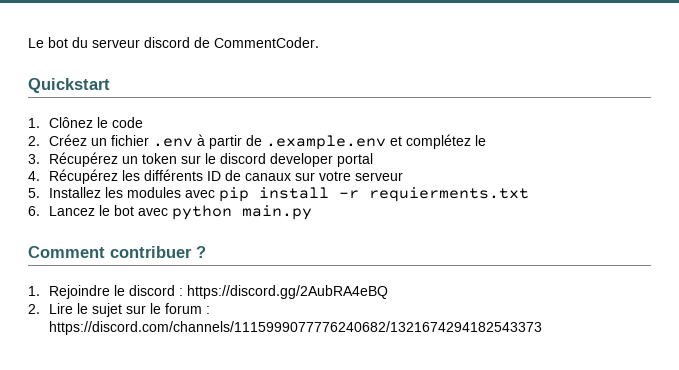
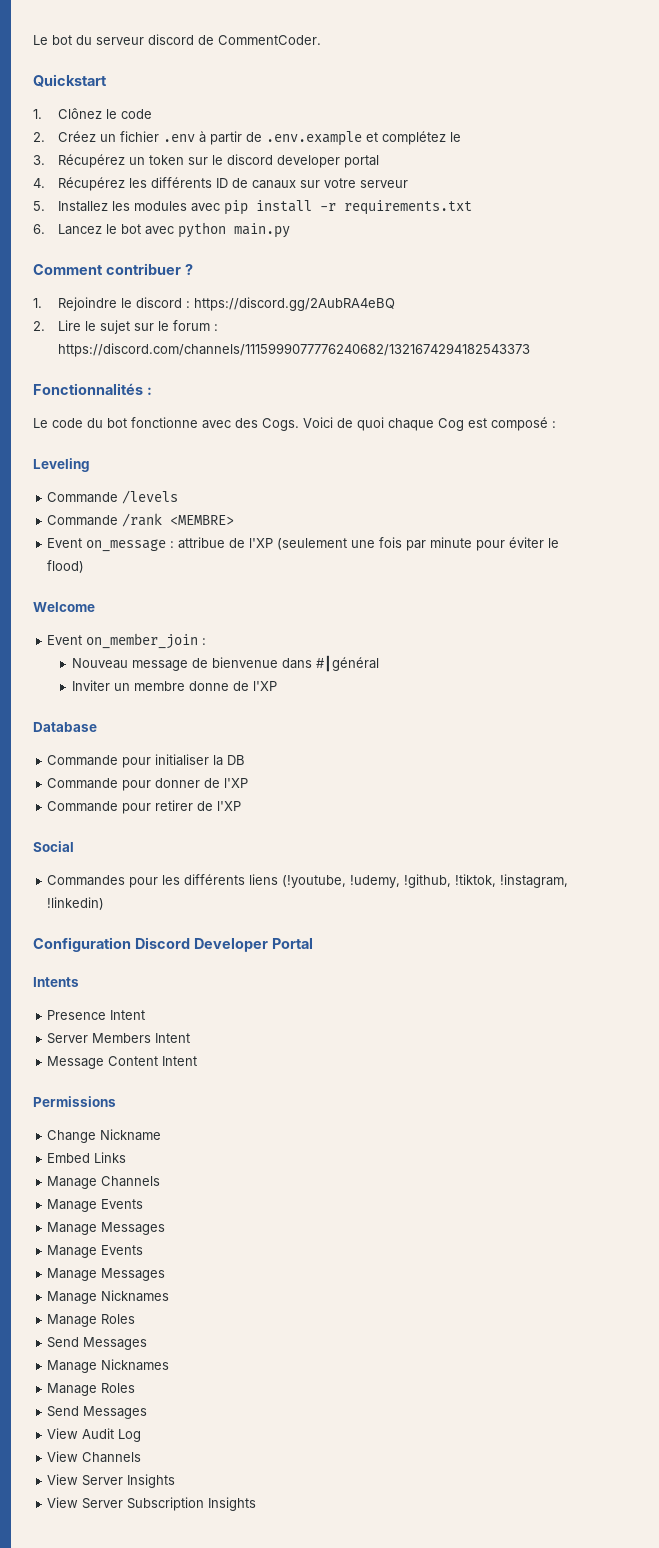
- 2. Créez un fichier .env à partir de .example.env et complétez le
+ 2. Créez un fichier .env à partir de .env.example et complétez le
- 5. Installez les modules avec pip install -r requierments.txt
+ 5. Installez les modules avec pip install -r requirements.txt
+ Fonctionnalités :
+ Le code du bot fonctionne avec des Cogs. Voici de quoi chaque Cog est composé :
+ Leveling
+ Commande /levels
+ Commande /rank <MEMBRE>
+ Event on_message : attribue de l'XP (seulement une fois par minute pour éviter le flood)
+ Welcome
+ Event on_member_join :
+ Nouveau message de bienvenue dans #┃général
+ Inviter un membre donne de l'XP
+ Database
+ Commande pour initialiser la DB
+ Commande pour donner de l'XP
+ Commande pour retirer de l'XP
+ Social
+ Commandes pour les différents liens (!youtube, !udemy, !github, !tiktok, !instagram, !linkedin)
+ Configuration Discord Developer Portal
+ Intents
+ Presence Intent
+ Server Members Intent
+ Message Content Intent
+ Permissions
+ Change Nickname
+ Embed Links
+ Manage Channels
+ Manage Events
+ Manage Messages
+ Manage Events
+ Manage Messages
+ Manage Nicknames
+ Manage Roles
+ Send Messages
+ Manage Nicknames
+ Manage Roles
+ Send Messages
+ View Audit Log
+ View Channels
+ View Server Insights
+ View Server Subscription Insights

